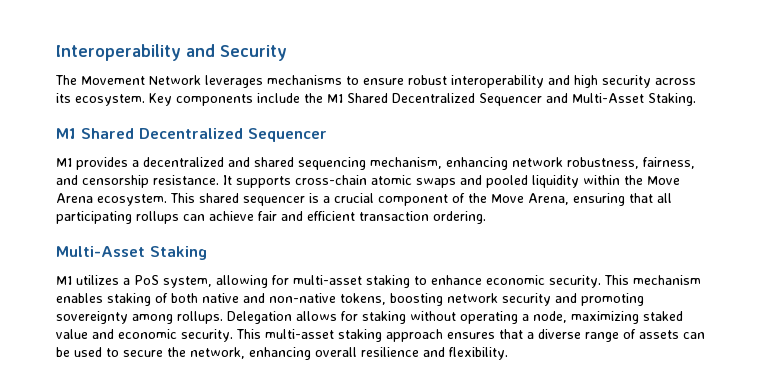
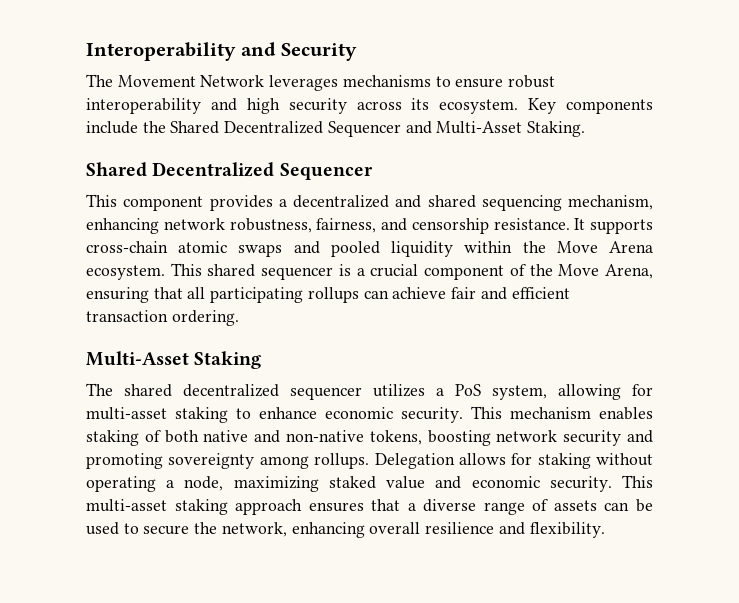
- Key components include the M1 Shared Decentralized Sequencer and Multi-Asset Staking.
- M1 Shared Decentralized Sequencer
+ Key components include the Shared Decentralized Sequencer and Multi-Asset Staking.
+ Shared Decentralized Sequencer
- M1 provides a decentralized and shared sequencing mechanism, enhancing network robustness, fairness, and censorship resistance.
+ This component provides a decentralized and shared sequencing mechanism, enhancing network robustness, fairness, and censorship resistance.
- M1 utilizes a PoS system, allowing for multi-asset staking to enhance economic security.
+ The shared decentralized sequencer utilizes a PoS system, allowing for multi-asset staking to enhance economic security.

